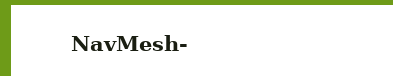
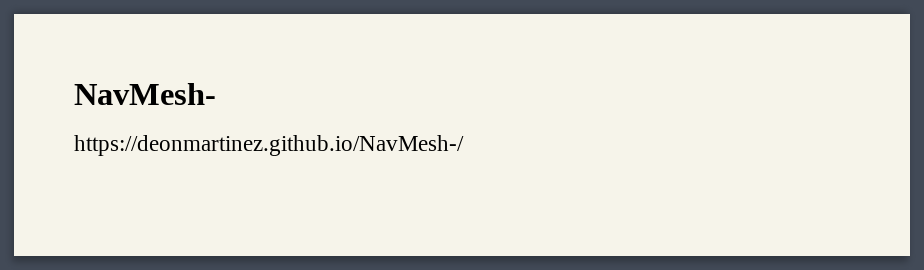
+ https://deonmartinez.github.io/NavMesh-/

